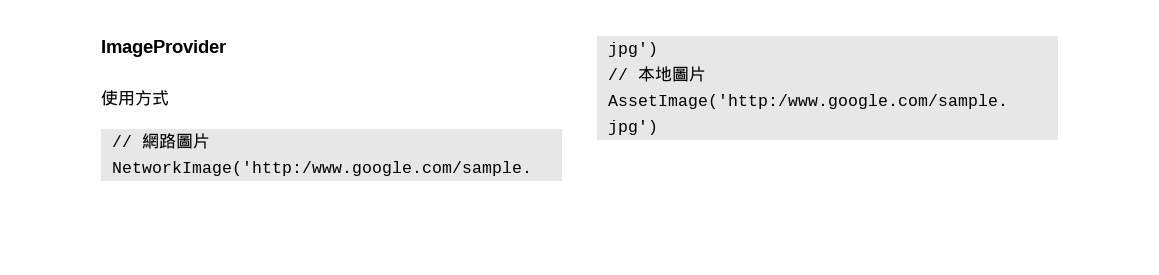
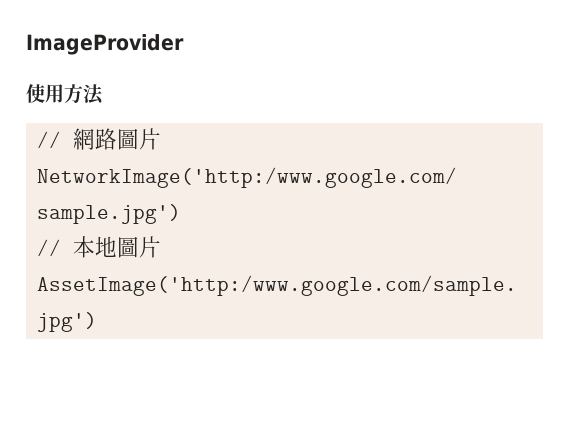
- 使用方式
+ 使用方法

